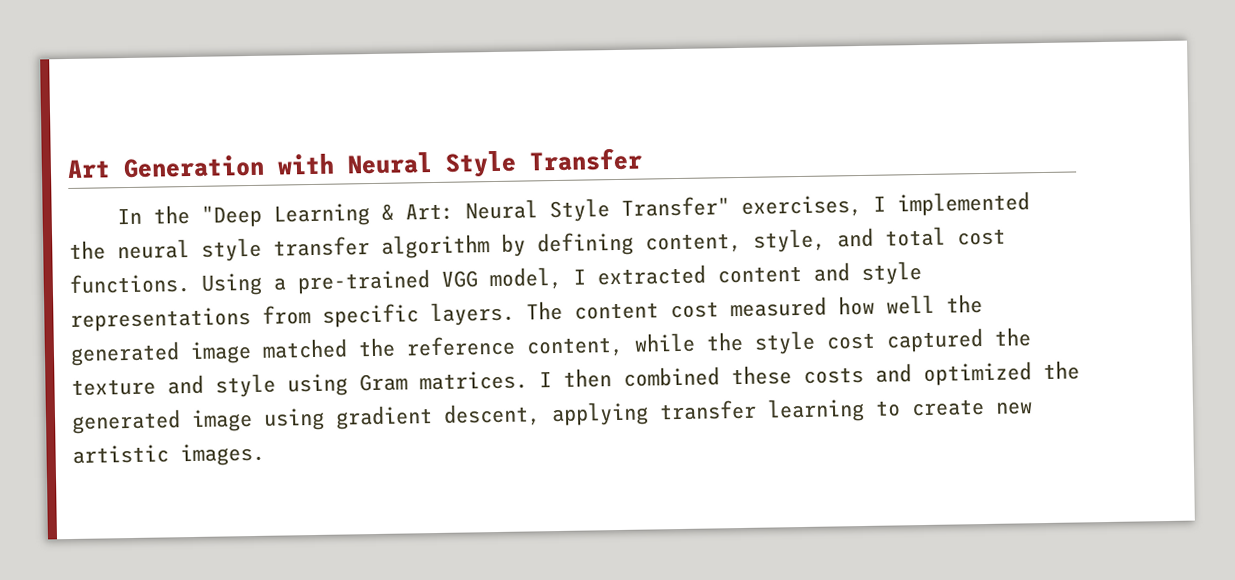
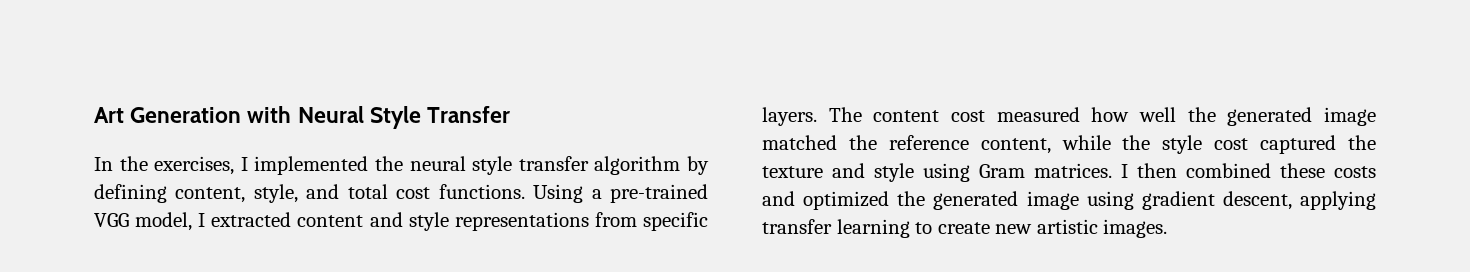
- In the "Deep Learning & Art: Neural Style Transfer" exercises, I implemented the neural style transfer algorithm by defining content, style, and total cost functions.
+ In the exercises, I implemented the neural style transfer algorithm by defining content, style, and total cost functions.

